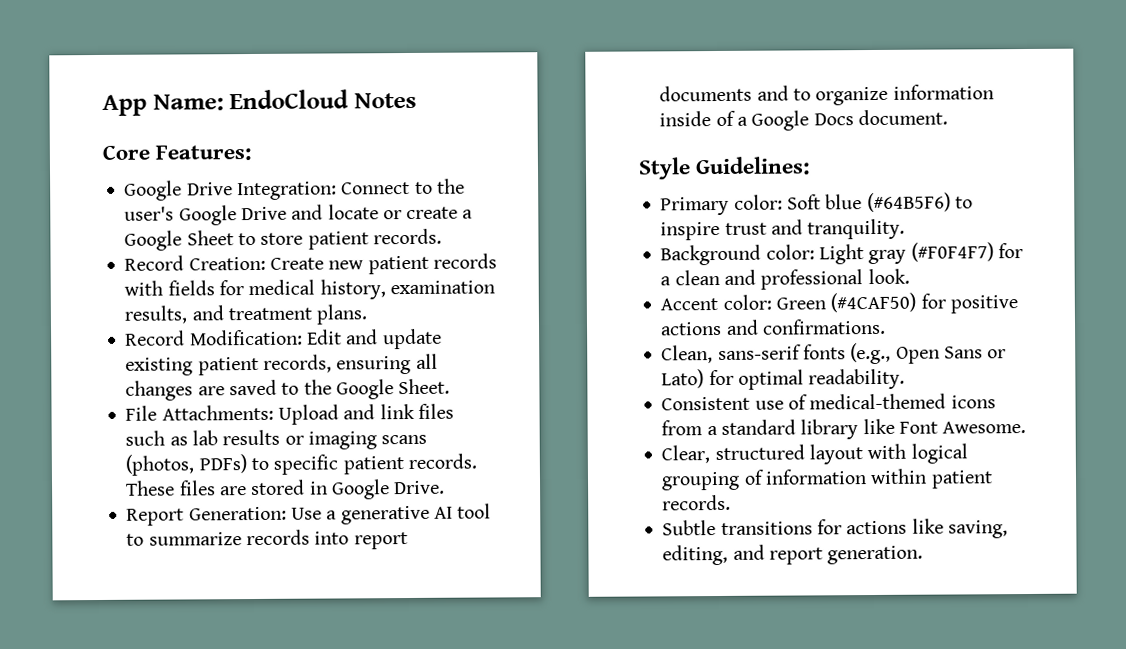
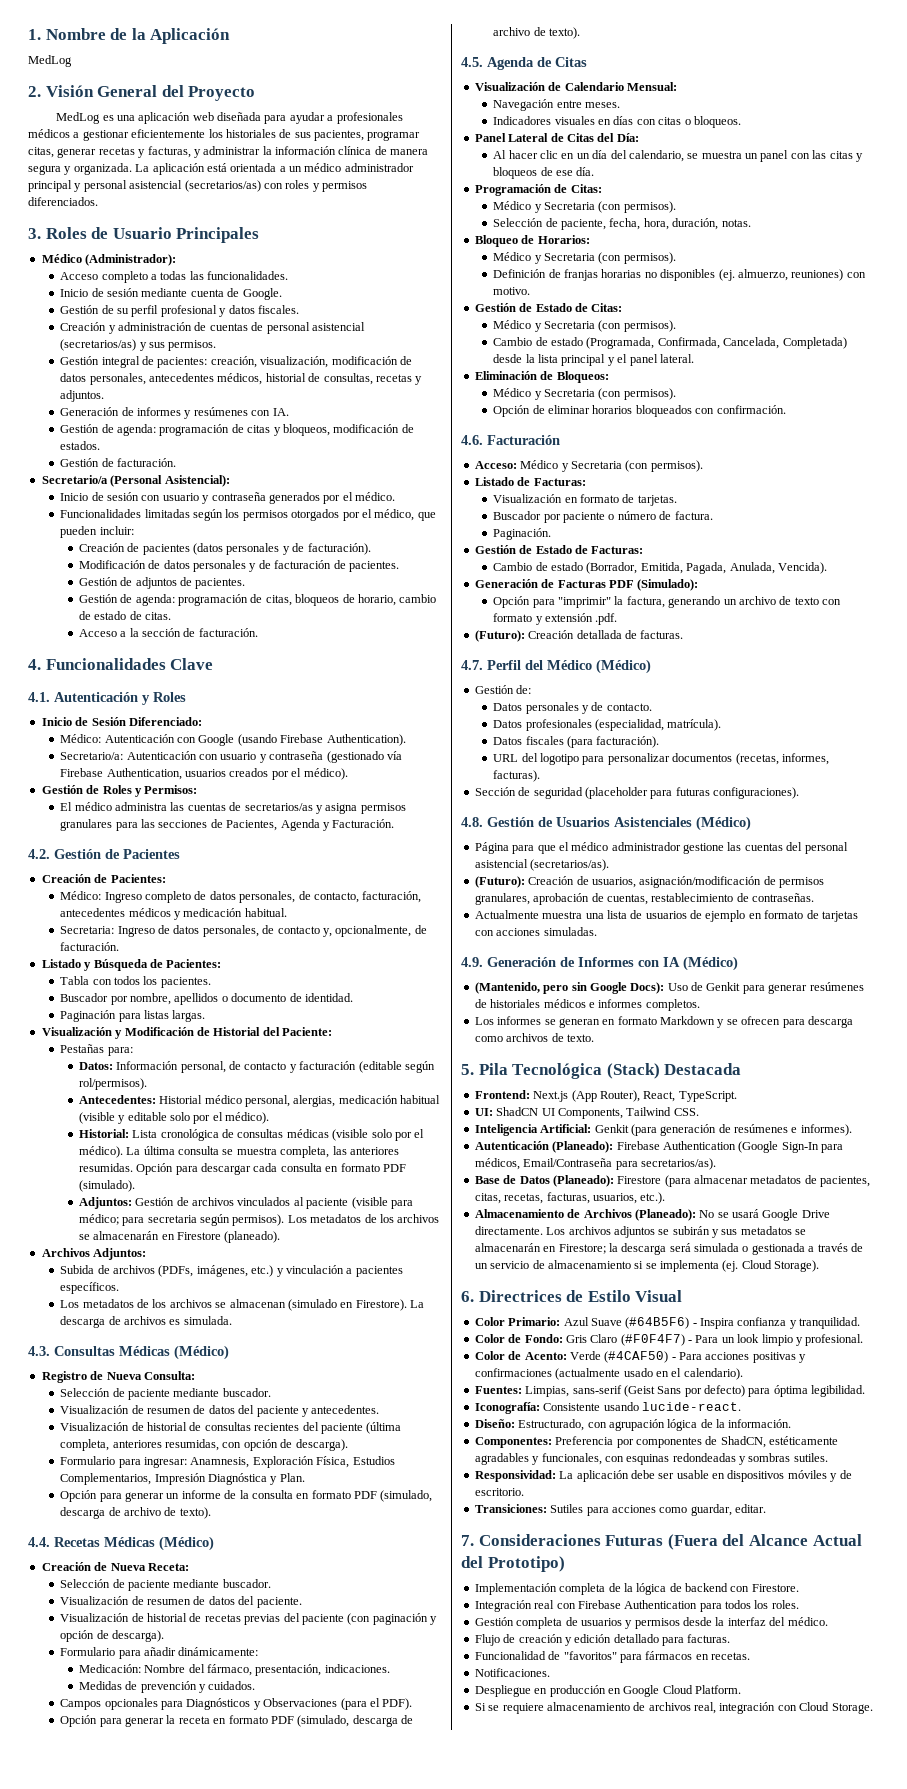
- App Name: EndoCloud Notes
- Core Features:
- Google Drive Integration: Connect to the user's Google Drive and locate or create a Google Sheet to store patient records.
- Record Creation: Create new patient records with fields for medical history, examination results, and treatment plans.
- Record Modification: Edit and update existing patient records, ensuring all changes are saved to the Google Sheet.
- File Attachments: Upload and link files such as lab results or imaging scans (photos, PDFs) to specific patient records. These files are stored in Google Drive.
- Report Generation: Use a generative AI tool to summarize records into report documents and to organize information inside of a Google Docs document.
- Style Guidelines:
- Primary color: Soft blue (#64B5F6) to inspire trust and tranquility.
- Background color: Light gray (#F0F4F7) for a clean and professional look.
- Accent color: Green (#4CAF50) for positive actions and confirmations.
- Clean, sans-serif fonts (e.g., Open Sans or Lato) for optimal readability.
- Consistent use of medical-themed icons from a standard library like Font Awesome.
- Clear, structured layout with logical grouping of information within patient records.
- Subtle transitions for actions like saving, editing, and report generation.
+ 1. Nombre de la Aplicación
+ MedLog
+ 2. Visión General del Proyecto
+ MedLog es una aplicación web diseñada para ayudar a profesionales médicos a gestionar eficientemente los historiales de sus pacientes, programar citas, generar recetas y facturas, y administrar la información clínica de manera segura y organizada. La aplicación está orientada a un médico administrador principal y personal asistencial (secretarios/as) con roles y permisos diferenciados.
+ 3. Roles de Usuario Principales
+ Médico (Administrador):
+ Acceso completo a todas las funcionalidades.
+ Inicio de sesión mediante cuenta de Google.
+ Gestión de su perfil profesional y datos fiscales.
+ Creación y administración de cuentas de personal asistencial (secretarios/as) y sus permisos.
+ Gestión integral de pacientes: creación, visualización, modificación de datos personales, antecedentes médicos, historial de consultas, recetas y adjuntos.
+ Generación de informes y resúmenes con IA.
+ Gestión de agenda: programación de citas y bloqueos, modificación de estados.
+ Gestión de facturación.
+ Secretario/a (Personal Asistencial):
+ Inicio de sesión con usuario y contraseña generados por el médico.
+ Funcionalidades limitadas según los permisos otorgados por el médico, que pueden incluir:
+ Creación de pacientes (datos personales y de facturación).
+ Modificación de datos personales y de facturación de pacientes.
+ Gestión de adjuntos de pacientes.
+ Gestión de agenda: programación de citas, bloqueos de horario, cambio de estado de citas.
+ Acceso a la sección de facturación.
+ 4. Funcionalidades Clave
+ 4.1. Autenticación y Roles
+ Inicio de Sesión Diferenciado:
+ Médico: Autenticación con Google (usando Firebase Authentication).
+ Secretario/a: Autenticación con usuario y contraseña (gestionado vía Firebase Authentication, usuarios creados por el médico).
+ Gestión de Roles y Permisos:
+ El médico administra las cuentas de secretarios/as y asigna permisos granulares para las secciones de Pacientes, Agenda y Facturación.
+ 4.2. Gestión de Pacientes
+ Creación de Pacientes:
+ Médico: Ingreso completo de datos personales, de contacto, facturación, antecedentes médicos y medicación habitual.
+ Secretaria: Ingreso de datos personales, de contacto y, opcionalmente, de facturación.
+ Listado y Búsqueda de Pacientes:
+ Tabla con todos los pacientes.
+ Buscador por nombre, apellidos o documento de identidad.
+ Paginación para listas largas.
+ Visualización y Modificación de Historial del Paciente:
+ Pestañas para:
+ Datos: Información personal, de contacto y facturación (editable según rol/permisos).
+ Antecedentes: Historial médico personal, alergias, medicación habitual (visible y editable solo por el médico).
+ Historial: Lista cronológica de consultas médicas (visible solo por el médico). La última consulta se muestra completa, las anteriores resumidas. Opción para descargar cada consulta en formato PDF (simulado).
+ Adjuntos: Gestión de archivos vinculados al paciente (visible para médico; para secretaria según permisos). Los metadatos de los archivos se almacenarán en Firestore (planeado).
+ Archivos Adjuntos:
+ Subida de archivos (PDFs, imágenes, etc.) y vinculación a pacientes específicos.
+ Los metadatos de los archivos se almacenan (simulado en Firestore). La descarga de archivos es simulada.
+ 4.3. Consultas Médicas (Médico)
+ Registro de Nueva Consulta:
+ Selección de paciente mediante buscador.
+ Visualización de resumen de datos del paciente y antecedentes.
+ Visualización de historial de consultas recientes del paciente (última completa, anteriores resumidas, con opción de descarga).
+ Formulario para ingresar: Anamnesis, Exploración Física, Estudios Complementarios, Impresión Diagnóstica y Plan.
+ Opción para generar un informe de la consulta en formato PDF (simulado, descarga de archivo de texto).
+ 4.4. Recetas Médicas (Médico)
+ Creación de Nueva Receta:
+ Selección de paciente mediante buscador.
+ Visualización de resumen de datos del paciente.
+ Visualización de historial de recetas previas del paciente (con paginación y opción de descarga).
+ Formulario para añadir dinámicamente:
+ Medicación: Nombre del fármaco, presentación, indicaciones.
+ Medidas de prevención y cuidados.
+ Campos opcionales para Diagnósticos y Observaciones (para el PDF).
+ Opción para generar la receta en formato PDF (simulado, descarga de archivo de texto).
+ 4.5. Agenda de Citas
+ Visualización de Calendario Mensual:
+ Navegación entre meses.
+ Indicadores visuales en días con citas o bloqueos.
+ Panel Lateral de Citas del Día:
+ Al hacer clic en un día del calendario, se muestra un panel con las citas y bloqueos de ese día.
+ Programación de Citas:
+ Médico y Secretaria (con permisos).
+ Selección de paciente, fecha, hora, duración, notas.
+ Bloqueo de Horarios:
+ Médico y Secretaria (con permisos).
+ Definición de franjas horarias no disponibles (ej. almuerzo, reuniones) con motivo.
+ Gestión de Estado de Citas:
+ Médico y Secretaria (con permisos).
+ Cambio de estado (Programada, Confirmada, Cancelada, Completada) desde la lista principal y el panel lateral.
+ Eliminación de Bloqueos:
+ Médico y Secretaria (con permisos).
+ Opción de eliminar horarios bloqueados con confirmación.
+ 4.6. Facturación
+ Acceso: Médico y Secretaria (con permisos).
+ Listado de Facturas:
+ Visualización en formato de tarjetas.
+ Buscador por paciente o número de factura.
+ Paginación.
+ Gestión de Estado de Facturas:
+ Cambio de estado (Borrador, Emitida, Pagada, Anulada, Vencida).
+ Generación de Facturas PDF (Simulado):
+ Opción para "imprimir" la factura, generando un archivo de texto con formato y extensión .pdf.
+ (Futuro): Creación detallada de facturas.
+ 4.7. Perfil del Médico (Médico)
+ Gestión de:
+ Datos personales y de contacto.
+ Datos profesionales (especialidad, matrícula).
+ Datos fiscales (para facturación).
+ URL del logotipo para personalizar documentos (recetas, informes, facturas).
+ Sección de seguridad (placeholder para futuras configuraciones).
+ 4.8. Gestión de Usuarios Asistenciales (Médico)
+ Página para que el médico administrador gestione las cuentas del personal asistencial (secretarios/as).
+ (Futuro): Creación de usuarios, asignación/modificación de permisos granulares, aprobación de cuentas, restablecimiento de contraseñas.
+ Actualmente muestra una lista de usuarios de ejemplo en formato de tarjetas con acciones simuladas.
+ 4.9. Generación de Informes con IA (Médico)
+ (Mantenido, pero sin Google Docs): Uso de Genkit para generar resúmenes de historiales médicos e informes completos.
+ Los informes se generan en formato Markdown y se ofrecen para descarga como archivos de texto.
+ 5. Pila Tecnológica (Stack) Destacada
+ Frontend: Next.js (App Router), React, TypeScript.
+ UI: ShadCN UI Components, Tailwind CSS.
+ Inteligencia Artificial: Genkit (para generación de resúmenes e informes).
+ Autenticación (Planeado): Firebase Authentication (Google Sign-In para médicos, Email/Contraseña para secretarios/as).
+ Base de Datos (Planeado): Firestore (para almacenar metadatos de pacientes, citas, recetas, facturas, usuarios, etc.).
+ Almacenamiento de Archivos (Planeado): No se usará Google Drive directamente. Los archivos adjuntos se subirán y sus metadatos se almacenarán en Firestore; la descarga será simulada o gestionada a través de un servicio de almacenamiento si se implementa (ej. Cloud Storage).
+ 6. Directrices de Estilo Visual
+ Color Primario: Azul Suave (#64B5F6) - Inspira confianza y tranquilidad.
+ Color de Fondo: Gris Claro (#F0F4F7) - Para un look limpio y profesional.
+ Color de Acento: Verde (#4CAF50) - Para acciones positivas y confirmaciones (actualmente usado en el calendario).
+ Fuentes: Limpias, sans-serif (Geist Sans por defecto) para óptima legibilidad.
+ Iconografía: Consistente usando lucide-react.
+ Diseño: Estructurado, con agrupación lógica de la información.
+ Componentes: Preferencia por componentes de ShadCN, estéticamente agradables y funcionales, con esquinas redondeadas y sombras sutiles.
+ Responsividad: La aplicación debe ser usable en dispositivos móviles y de escritorio.
+ Transiciones: Sutiles para acciones como guardar, editar.
+ 7. Consideraciones Futuras (Fuera del Alcance Actual del Prototipo)
+ Implementación completa de la lógica de backend con Firestore.
+ Integración real con Firebase Authentication para todos los roles.
+ Gestión completa de usuarios y permisos desde la interfaz del médico.
+ Flujo de creación y edición detallado para facturas.
+ Funcionalidad de "favoritos" para fármacos en recetas.
+ Notificaciones.
+ Despliegue en producción en Google Cloud Platform.
+ Si se requiere almacenamiento de archivos real, integración con Cloud Storage.

